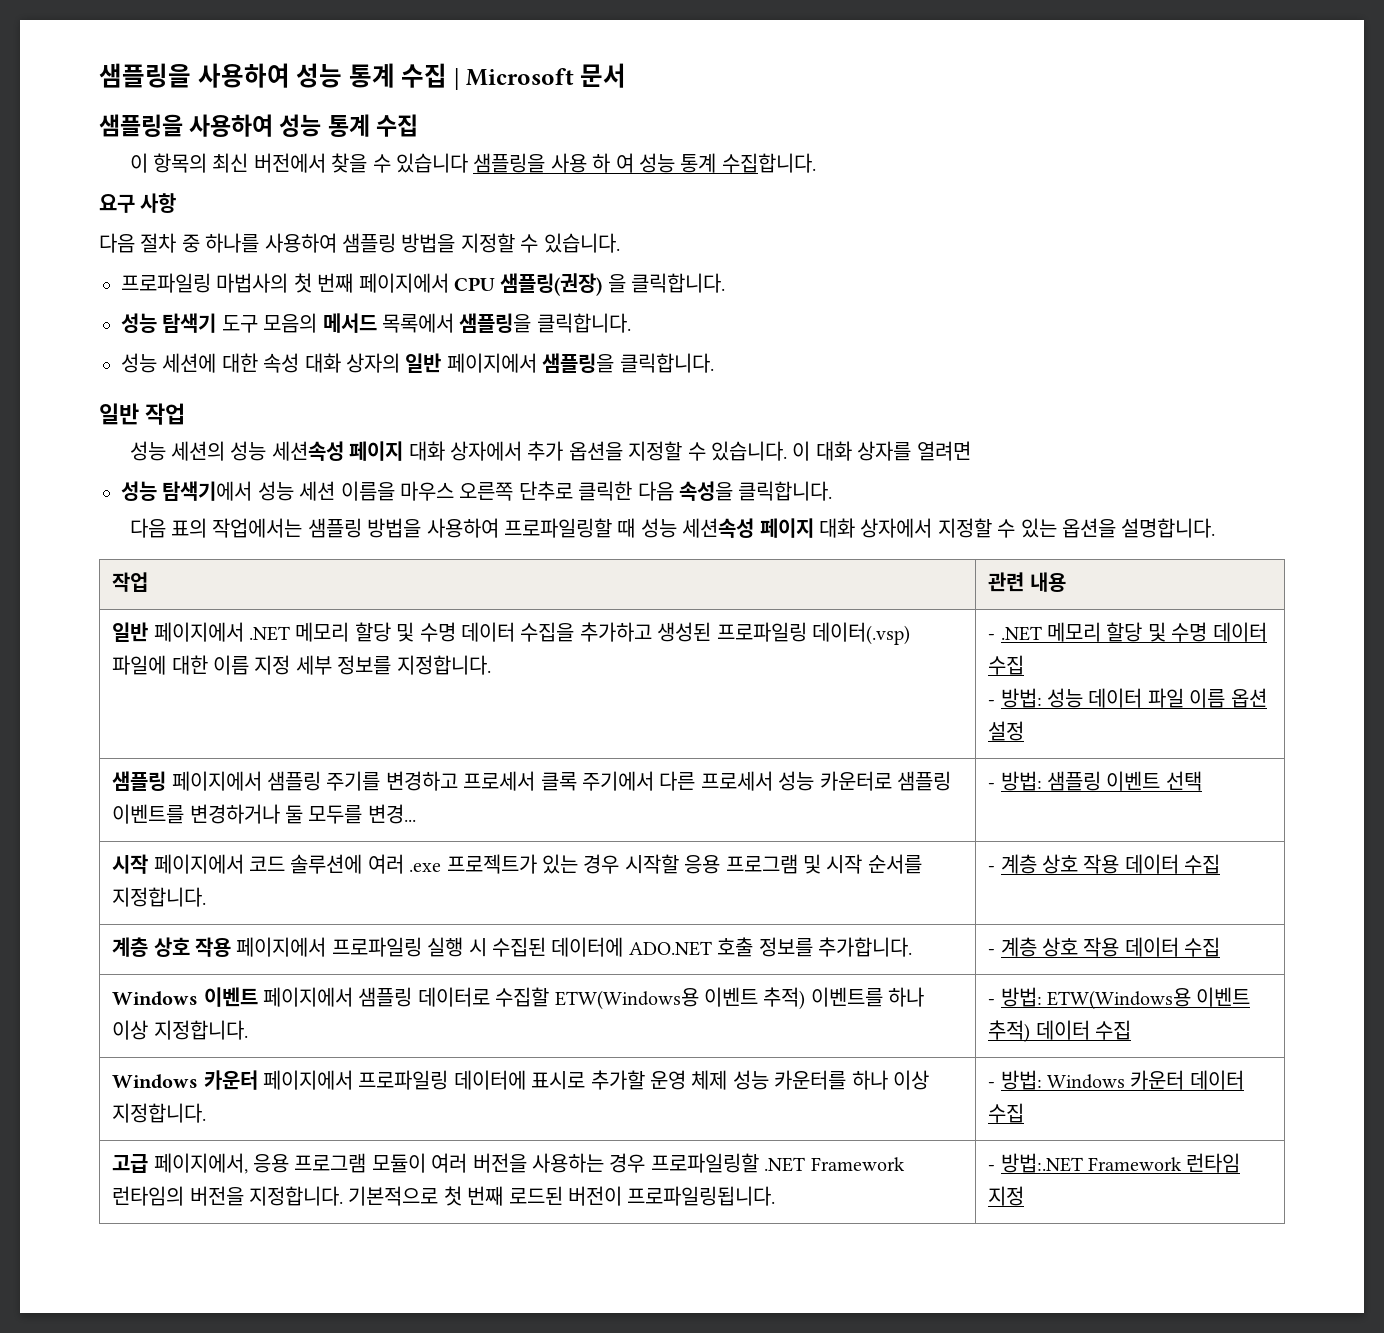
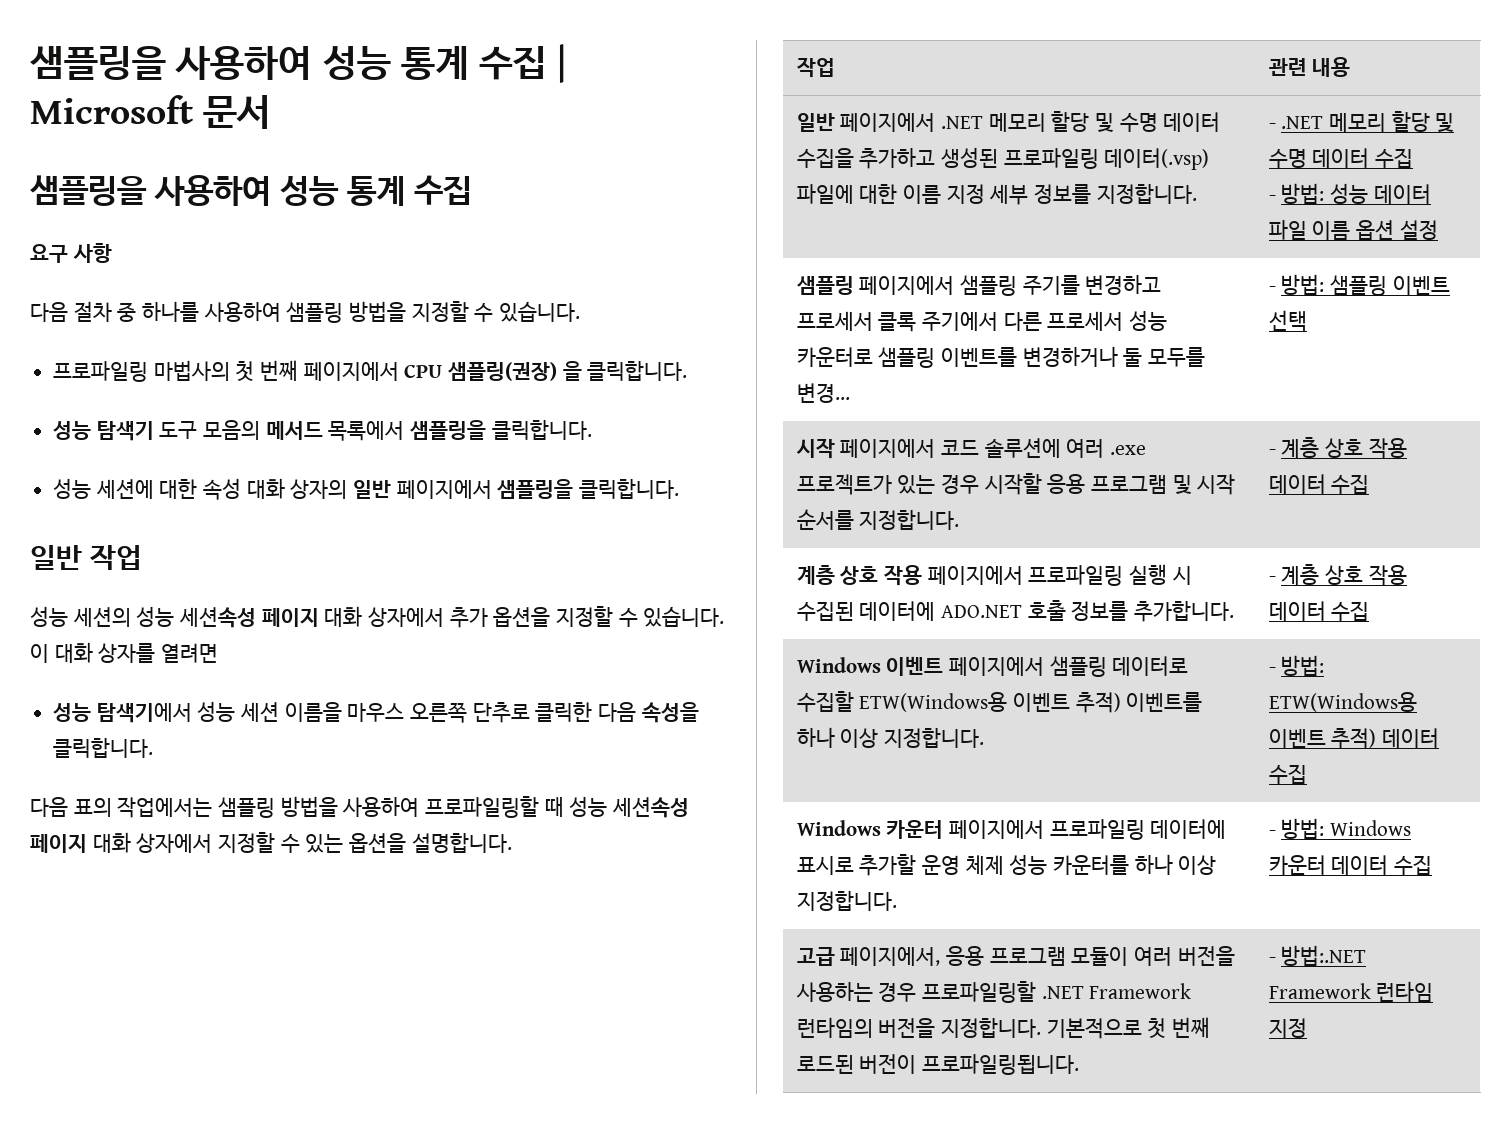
- 이 항목의 최신 버전에서 찾을 수 있습니다 샘플링을 사용 하 여 성능 통계 수집합니다.

